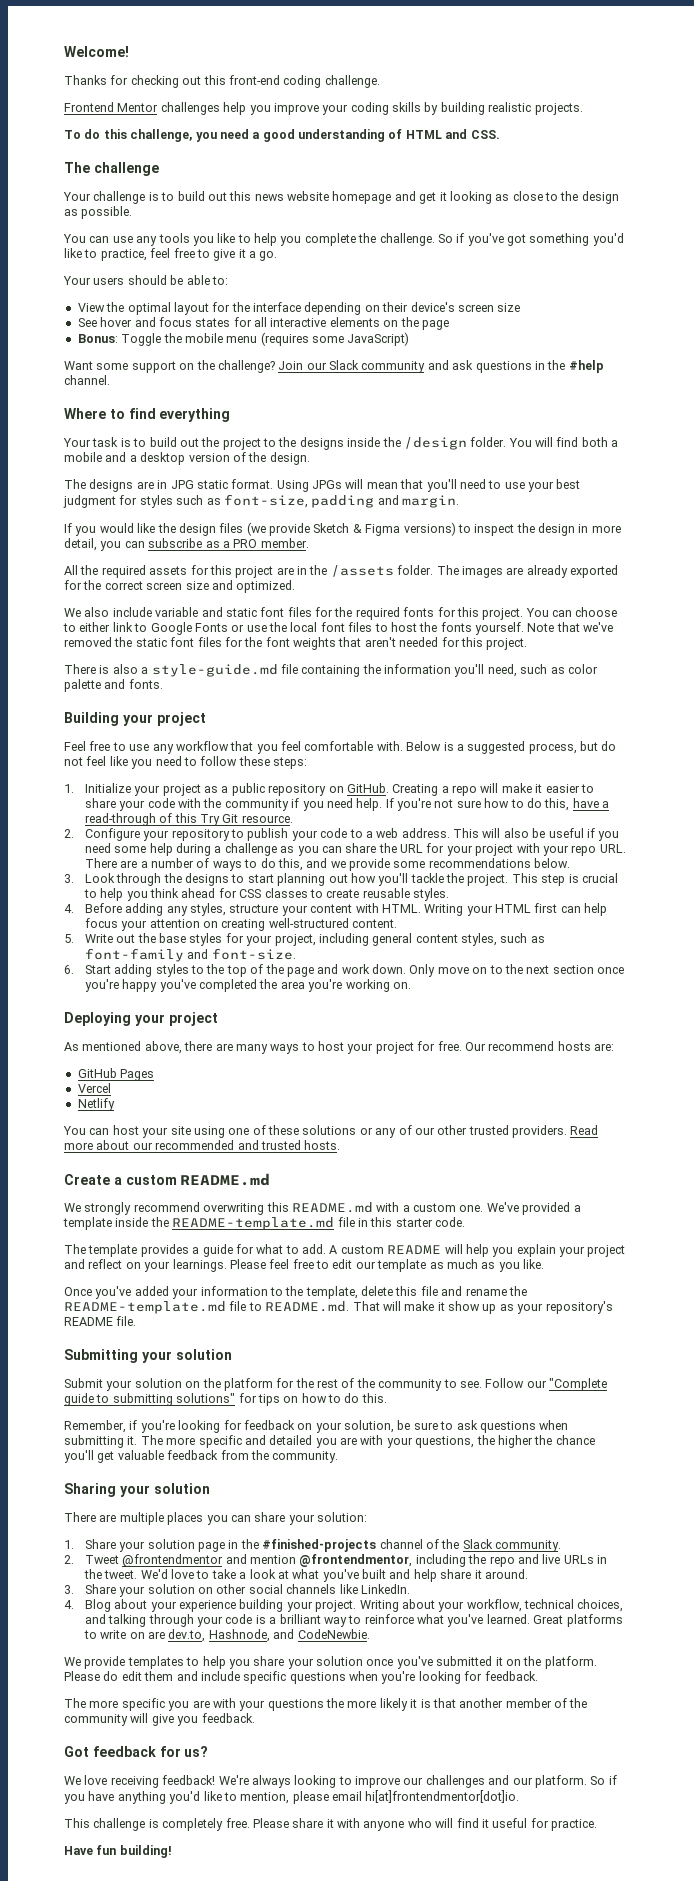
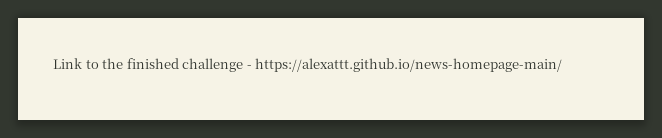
- Welcome!
- Thanks for checking out this front-end coding challenge.
- Frontend Mentor challenges help you improve your coding skills by building realistic projects.
- To do this challenge, you need a good understanding of HTML and CSS.
- The challenge
- Your challenge is to build out this news website homepage and get it looking as close to the design as possible.
- You can use any tools you like to help you complete the challenge. So if you've got something you'd like to practice, feel free to give it a go.
- Your users should be able to:
- View the optimal layout for the interface depending on their device's screen size
- See hover and focus states for all interactive elements on the page
- Bonus: Toggle the mobile menu (requires some JavaScript)
- Want some support on the challenge? Join our Slack community and ask questions in the #help channel.
- Where to find everything
- Your task is to build out the project to the designs inside the /design folder. You will find both a mobile and a desktop version of the design.
- The designs are in JPG static format. Using JPGs will mean that you'll need to use your best judgment for styles such as font-size, padding and margin.
- If you would like the design files (we provide Sketch & Figma versions) to inspect the design in more detail, you can subscribe as a PRO member.
- All the required assets for this project are in the /assets folder. The images are already exported for the correct screen size and optimized.
- We also include variable and static font files for the required fonts for this project. You can choose to either link to Google Fonts or use the local font files to host the fonts yourself. Note that we've removed the static font files for the font weights that aren't needed for this project.
- There is also a style-guide.md file containing the information you'll need, such as color palette and fonts.
- Building your project
- Feel free to use any workflow that you feel comfortable with. Below is a suggested process, but do not feel like you need to follow these steps:
- 1. Initialize your project as a public repository on GitHub. Creating a repo will make it easier to share your code with the community if you need help. If you're not sure how to do this, have a read-through of this Try Git resource.
- 2. Configure your repository to publish your code to a web address. This will also be useful if you need some help during a challenge as you can share the URL for your project with your repo URL. There are a number of ways to do this, and we provide some recommendations below.
- 3. Look through the designs to start planning out how you'll tackle the project. This step is crucial to help you think ahead for CSS classes to create reusable styles.
- 4. Before adding any styles, structure your content with HTML. Writing your HTML first can help focus your attention on creating well-structured content.
- 5. Write out the base styles for your project, including general content styles, such as font-family and font-size.
- 6. Start adding styles to the top of the page and work down. Only move on to the next section once you're happy you've completed the area you're working on.
- Deploying your project
- As mentioned above, there are many ways to host your project for free. Our recommend hosts are:
- GitHub Pages
- Vercel
- Netlify
- You can host your site using one of these solutions or any of our other trusted providers. Read more about our recommended and trusted hosts.
- Create a custom README.md
- We strongly recommend overwriting this README.md with a custom one. We've provided a template inside the README-template.md file in this starter code.
- The template provides a guide for what to add. A custom README will help you explain your project and reflect on your learnings. Please feel free to edit our template as much as you like.
- Once you've added your information to the template, delete this file and rename the README-template.md file to README.md. That will make it show up as your repository's README file.
- Submitting your solution
- Submit your solution on the platform for the rest of the community to see. Follow our "Complete guide to submitting solutions" for tips on how to do this.
- Remember, if you're looking for feedback on your solution, be sure to ask questions when submitting it. The more specific and detailed you are with your questions, the higher the chance you'll get valuable feedback from the community.
- Sharing your solution
- There are multiple places you can share your solution:
- 1. Share your solution page in the #finished-projects channel of the Slack community.
- 2. Tweet @frontendmentor and mention @frontendmentor, including the repo and live URLs in the tweet. We'd love to take a look at what you've built and help share it around.
- 3. Share your solution on other social channels like LinkedIn.
- 4. Blog about your experience building your project. Writing about your workflow, technical choices, and talking through your code is a brilliant way to reinforce what you've learned. Great platforms to write on are dev.to, Hashnode, and CodeNewbie.
- We provide templates to help you share your solution once you've submitted it on the platform. Please do edit them and include specific questions when you're looking for feedback.
- The more specific you are with your questions the more likely it is that another member of the community will give you feedback.
- Got feedback for us?
- We love receiving feedback! We're always looking to improve our challenges and our platform. So if you have anything you'd like to mention, please email hi[at]frontendmentor[dot]io.
- This challenge is completely free. Please share it with anyone who will find it useful for practice.
- Have fun building!
+ Link to the finished challenge - https://alexattt.github.io/news-homepage-main/

